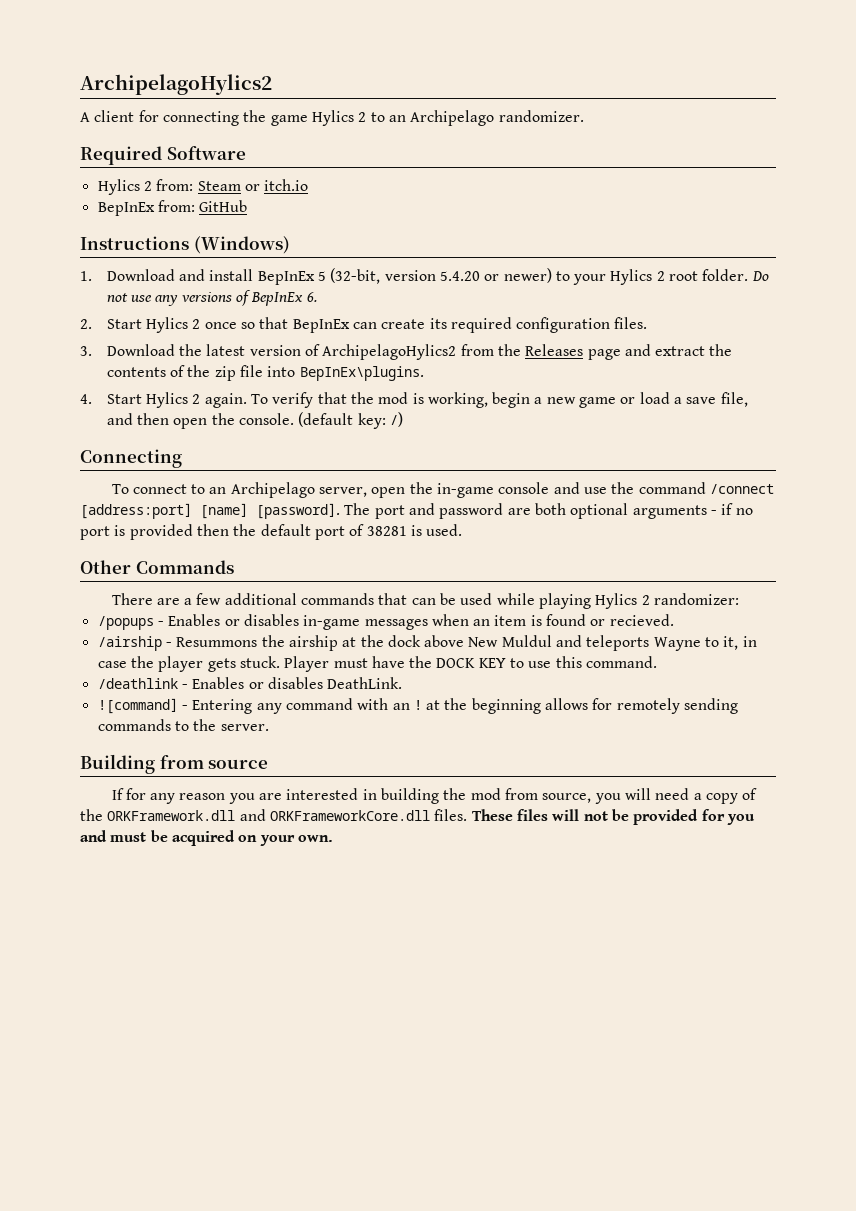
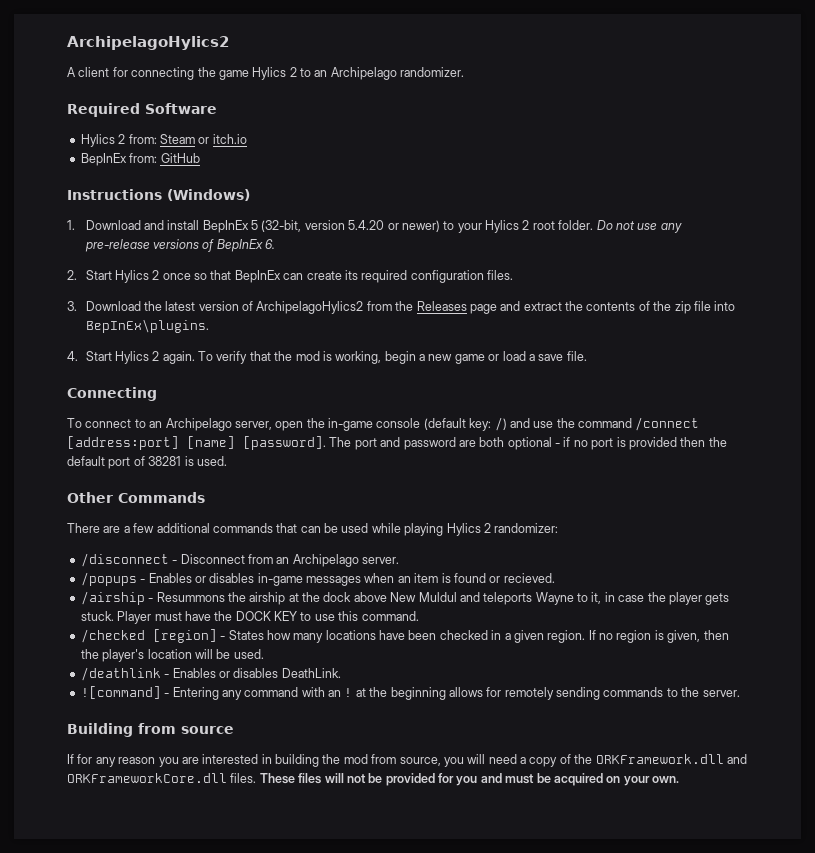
- Do not use any versions of BepInEx 6.
+ Do not use any pre-release versions of BepInEx 6.
- To verify that the mod is working, begin a new game or load a save file, and then open the console. (default key: /)
+ To verify that the mod is working, begin a new game or load a save file.
- To connect to an Archipelago server, open the in-game console and use the command /connect [address:port] [name] [password].
+ To connect to an Archipelago server, open the in-game console (default key: /) and use the command /connect [address:port] [name] [password].
- The port and password are both optional arguments - if no port is provided then the default port of 38281 is used.
+ The port and password are both optional - if no port is provided then the default port of 38281 is used.
+ /disconnect - Disconnect from an Archipelago server.
+ /checked [region] - States how many locations have been checked in a given region. If no region is given, then the player's location will be used.

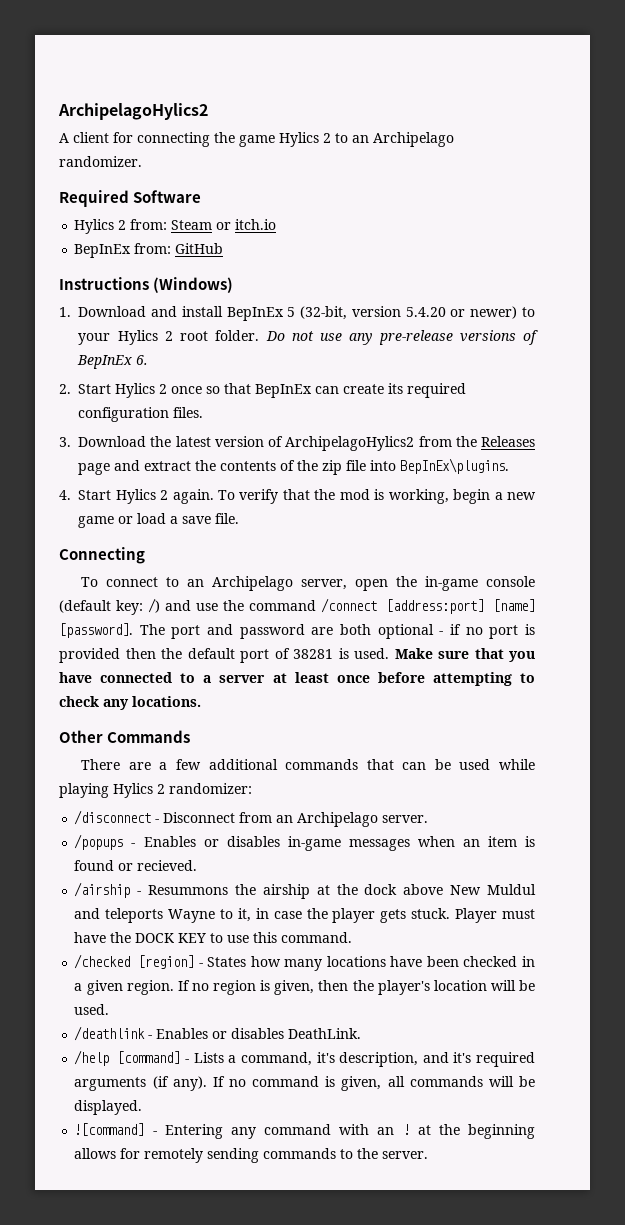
+ Make sure that you have connected to a server at least once before attempting to check any locations.
+ /help [command] - Lists a command, it's description, and it's required arguments (if any). If no command is given, all commands will be displayed.
- Building from source
- If for any reason you are interested in building the mod from source, you will need a copy of the ORKFramework.dll and ORKFrameworkCore.dll files. These files will not be provided for you and must be acquired on your own.

